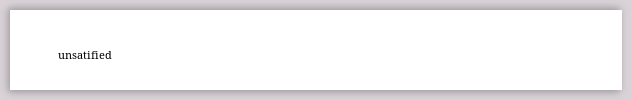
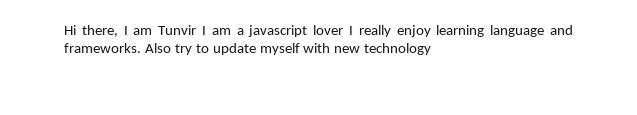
- unsatified
+ Hi there, I am Tunvir I am a javascript lover I really enjoy learning language and frameworks. Also try to update myself with new technology

